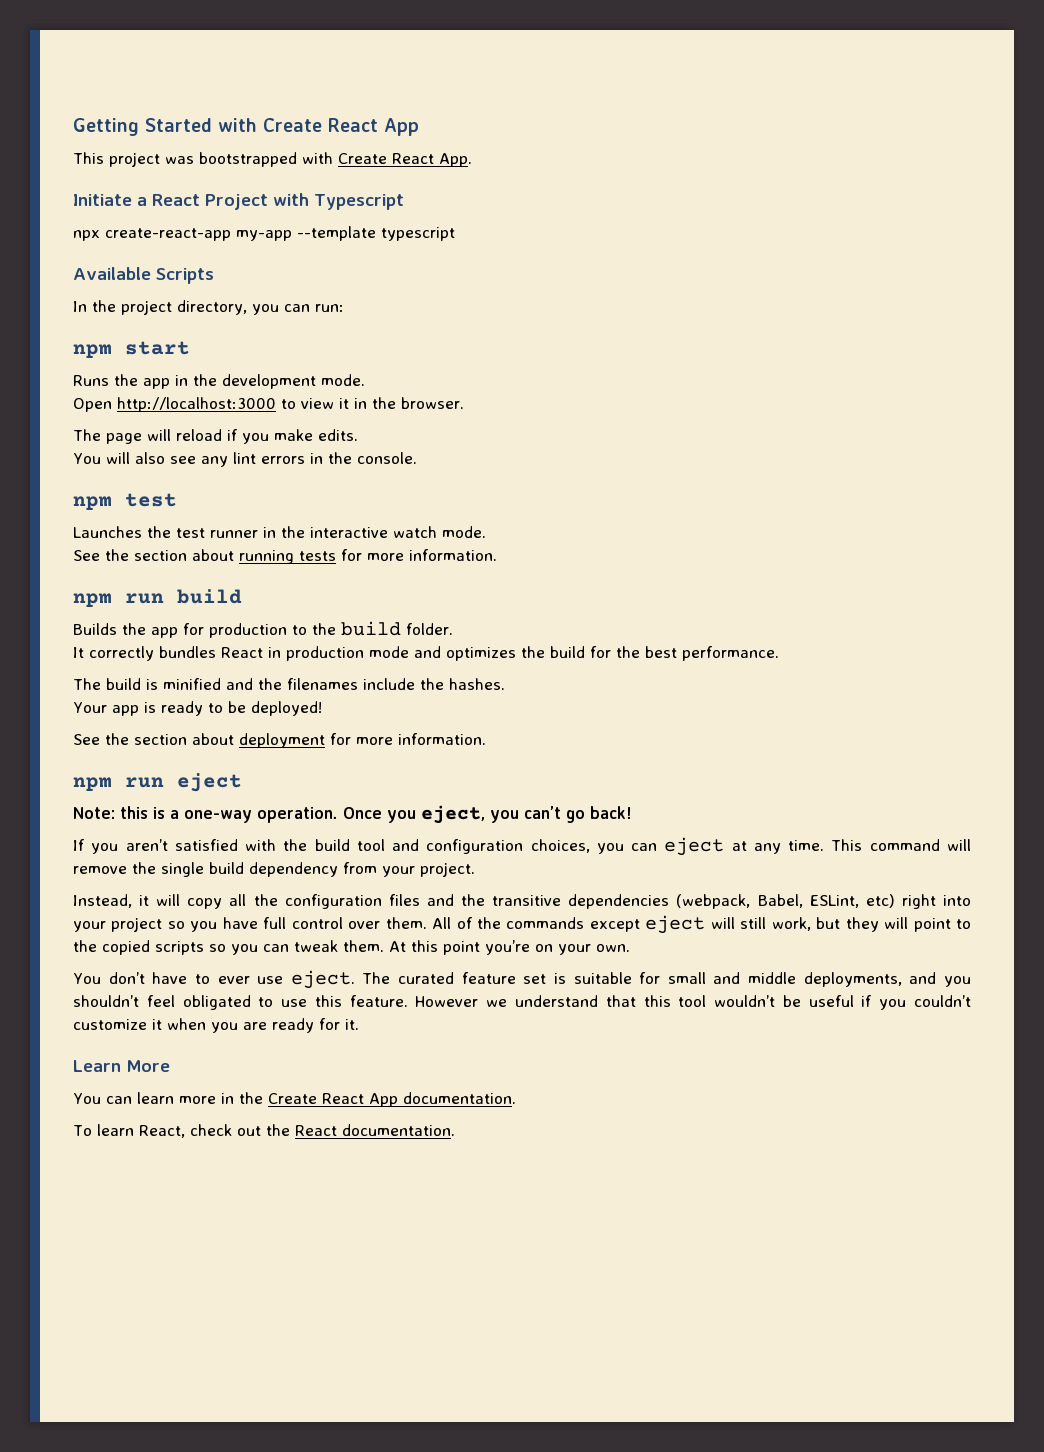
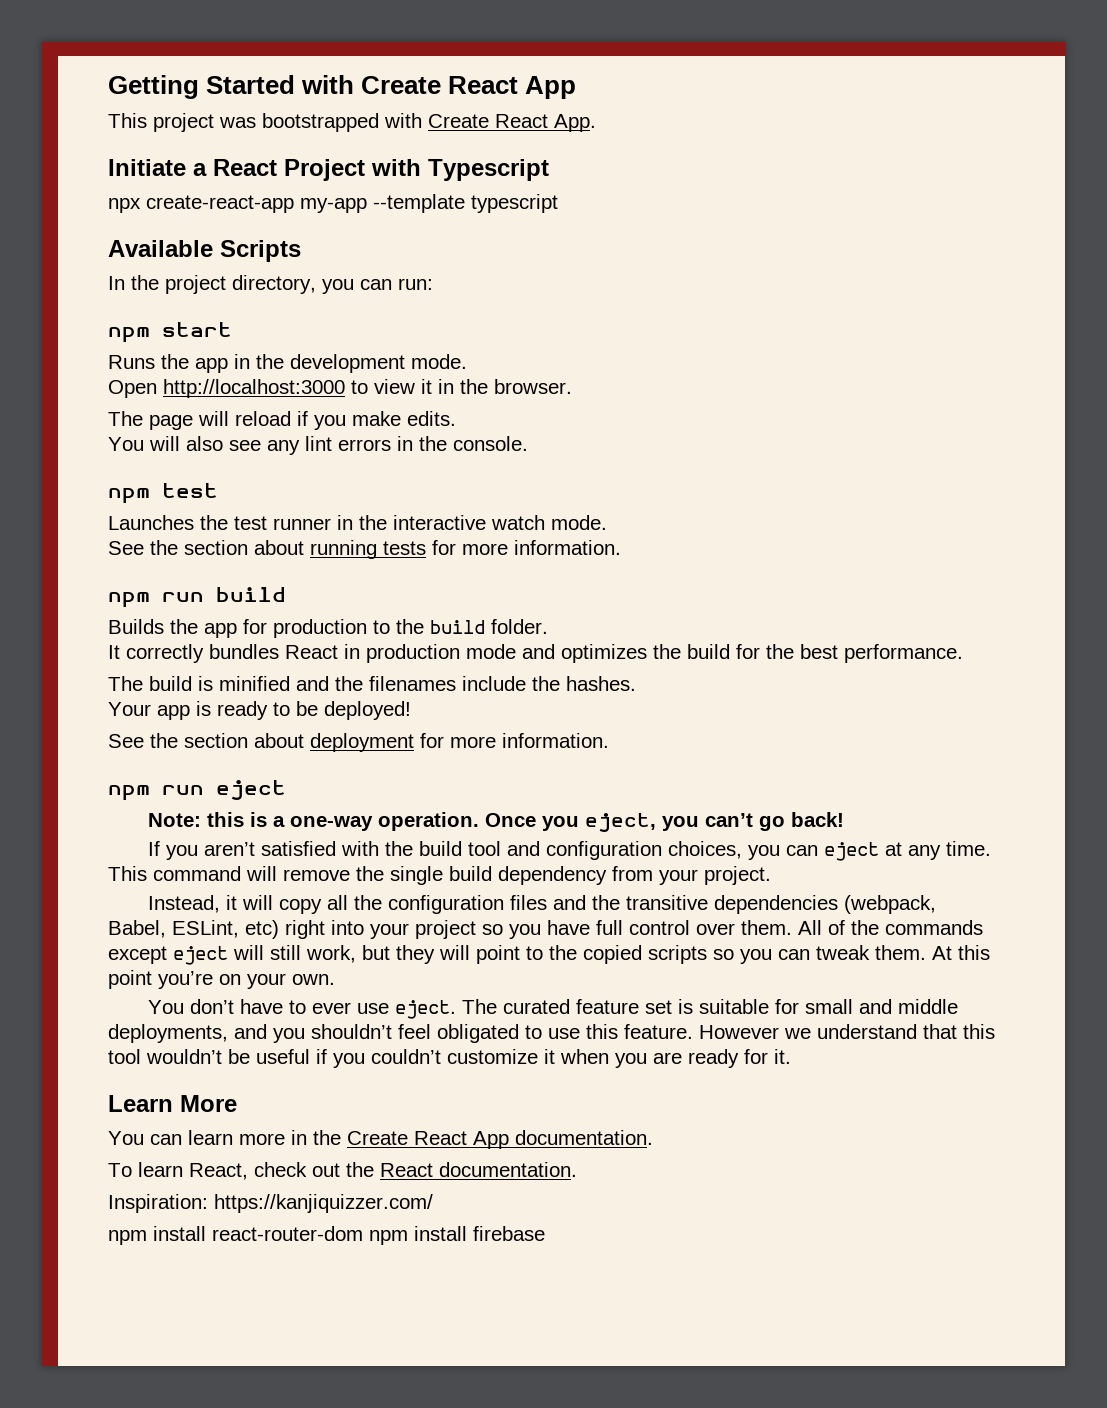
+ Inspiration: https://kanjiquizzer.com/
+ npm install react-router-dom npm install firebase

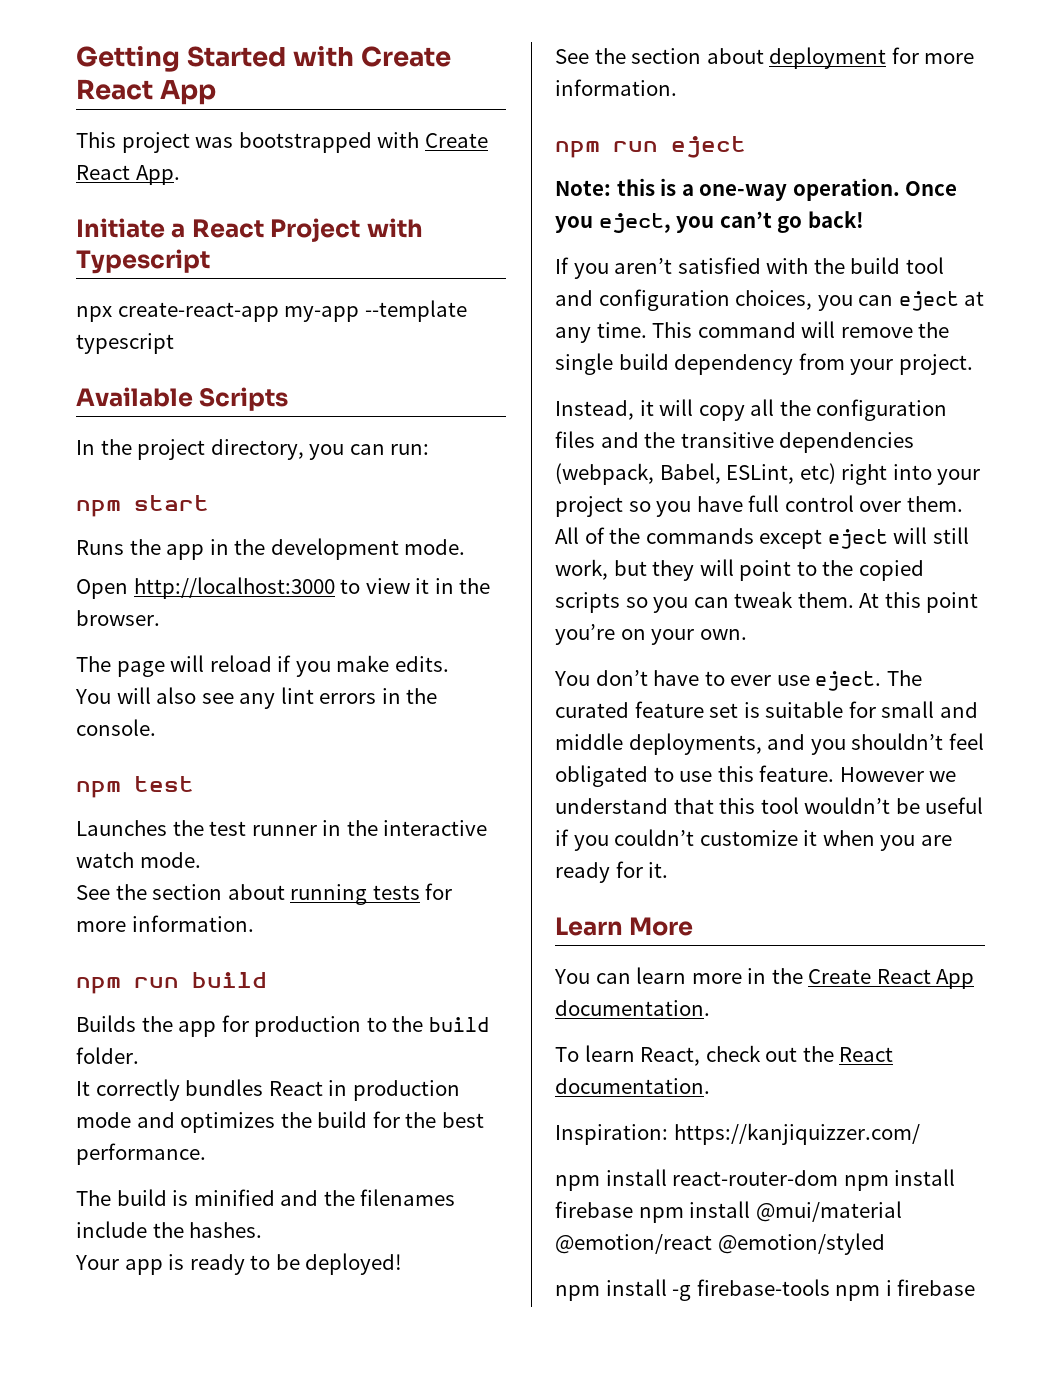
- npm install react-router-dom npm install firebase
+ npm install react-router-dom npm install firebase npm install @mui/material @emotion/react @emotion/styled
+ npm install -g firebase-tools npm i firebase

